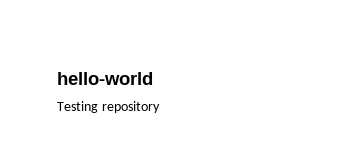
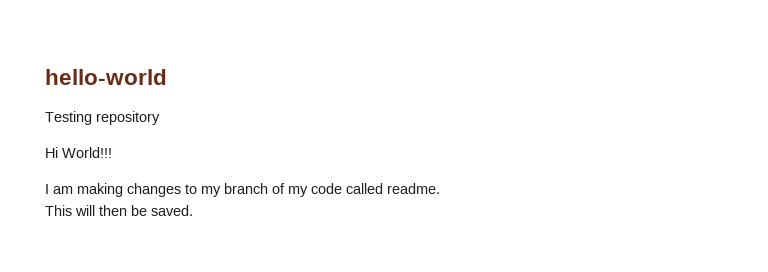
+ Hi World!!!
+ I am making changes to my branch of my code called readme.
+ This will then be saved.

